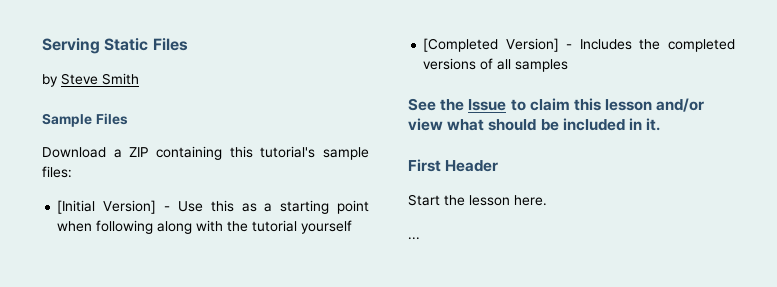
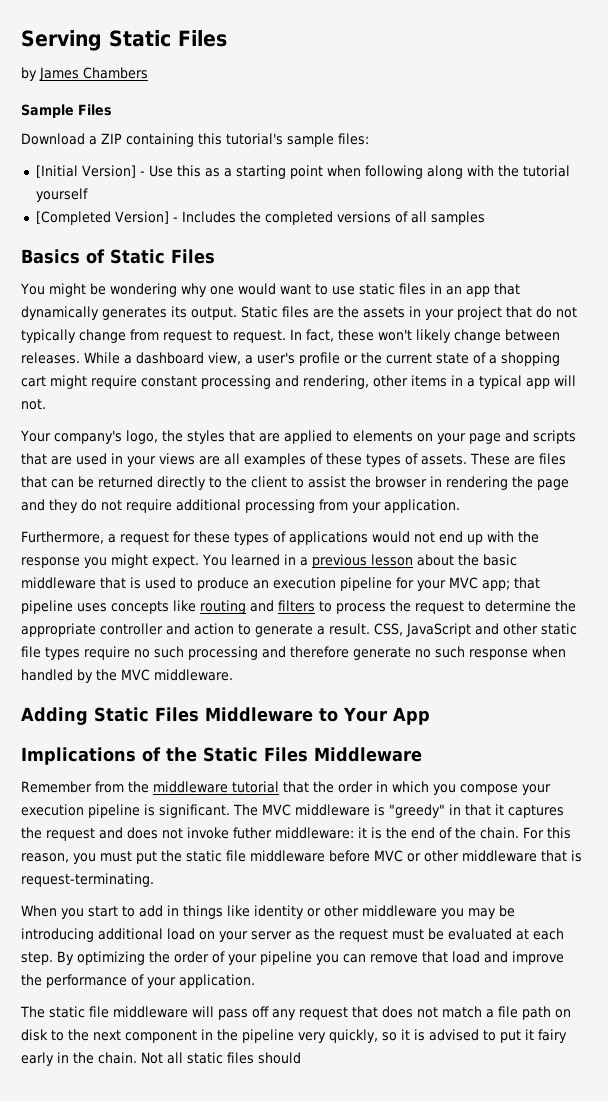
- by Steve Smith
+ by James Chambers
- See the Issue to claim this lesson and/or view what should be included in it.
- First Header
- Start the lesson here.
- ...
+ Basics of Static Files
+ You might be wondering why one would want to use static files in an app that dynamically generates its output. Static files are the assets in your project that do not typically change from request to request. In fact, these won't likely change between releases. While a dashboard view, a user's profile or the current state of a shopping cart might require constant processing and rendering, other items in a typical app will not.
+ Your company's logo, the styles that are applied to elements on your page and scripts that are used in your views are all examples of these types of assets. These are files that can be returned directly to the client to assist the browser in rendering the page and they do not require additional processing from your application.
+ Furthermore, a request for these types of applications would not end up with the response you might expect. You learned in a previous lesson about the basic middleware that is used to produce an execution pipeline for your MVC app; that pipeline uses concepts like routing and filters to process the request to determine the appropriate controller and action to generate a result. CSS, JavaScript and other static file types require no such processing and therefore generate no such response when handled by the MVC middleware.
+ Adding Static Files Middleware to Your App
+ Implications of the Static Files Middleware
+ Remember from the middleware tutorial that the order in which you compose your execution pipeline is significant. The MVC middleware is "greedy" in that it captures the request and does not invoke futher middleware: it is the end of the chain. For this reason, you must put the static file middleware before MVC or other middleware that is request-terminating.
+ When you start to add in things like identity or other middleware you may be introducing additional load on your server as the request must be evaluated at each step. By optimizing the order of your pipeline you can remove that load and improve the performance of your application.
+ The static file middleware will pass off any request that does not match a file path on disk to the next component in the pipeline very quickly, so it is advised to put it fairy early in the chain. Not all static files should

